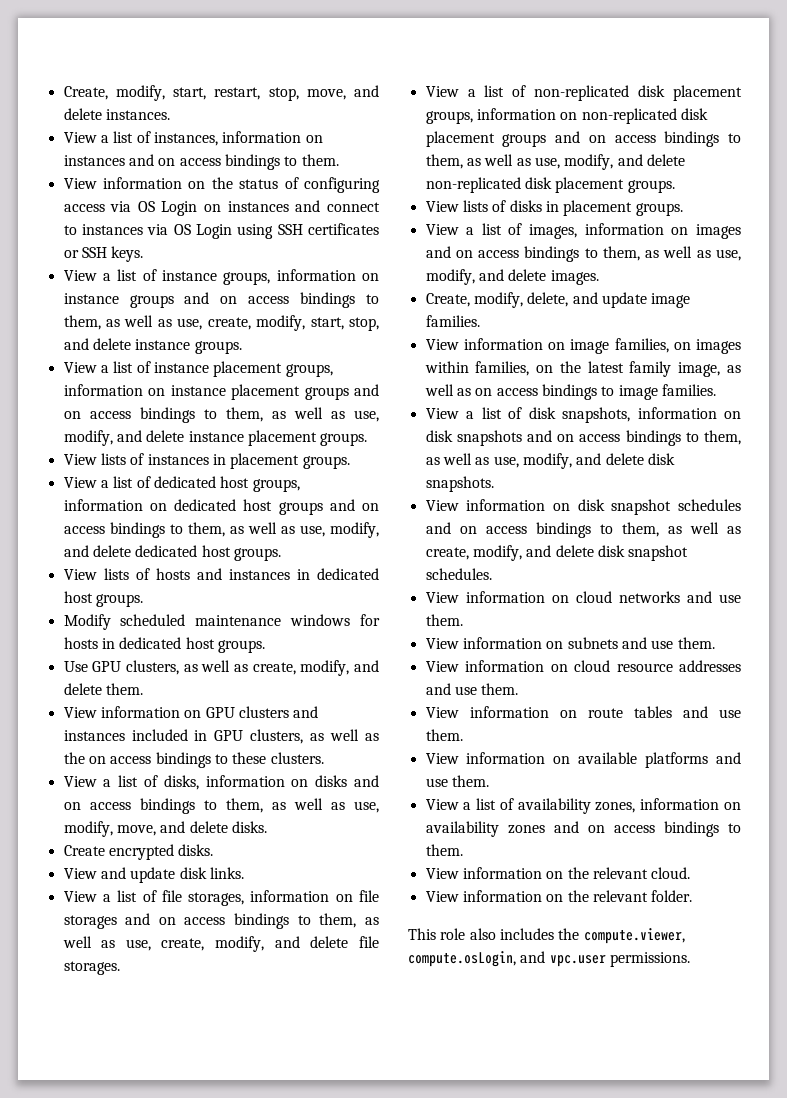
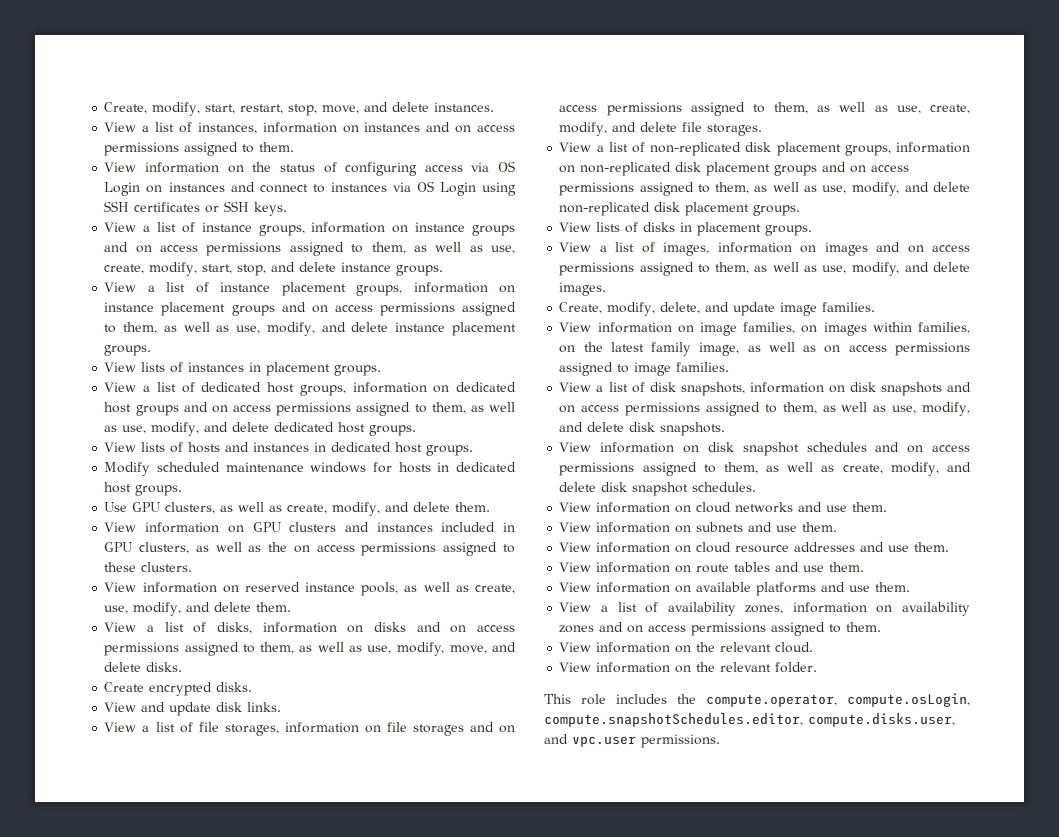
- View a list of instances, information on instances and on access bindings to them.
+ View a list of instances, information on instances and on access permissions assigned to them.
- View a list of instance groups, information on instance groups and on access bindings to them, as well as use, create, modify, start, stop, and delete instance groups.
+ View a list of instance groups, information on instance groups and on access permissions assigned to them, as well as use, create, modify, start, stop, and delete instance groups.
- View a list of instance placement groups, information on instance placement groups and on access bindings to them, as well as use, modify, and delete instance placement groups.
+ View a list of instance placement groups, information on instance placement groups and on access permissions assigned to them, as well as use, modify, and delete instance placement groups.
- View a list of dedicated host groups, information on dedicated host groups and on access bindings to them, as well as use, modify, and delete dedicated host groups.
+ View a list of dedicated host groups, information on dedicated host groups and on access permissions assigned to them, as well as use, modify, and delete dedicated host groups.
- View information on GPU clusters and instances included in GPU clusters, as well as the on access bindings to these clusters.
+ View information on GPU clusters and instances included in GPU clusters, as well as the on access permissions assigned to these clusters.
+ View information on reserved instance pools, as well as create, use, modify, and delete them.
- View a list of disks, information on disks and on access bindings to them, as well as use, modify, move, and delete disks.
+ View a list of disks, information on disks and on access permissions assigned to them, as well as use, modify, move, and delete disks.
- View a list of file storages, information on file storages and on access bindings to them, as well as use, create, modify, and delete file storages.
+ View a list of file storages, information on file storages and on access permissions assigned to them, as well as use, create, modify, and delete file storages.
- View a list of non-replicated disk placement groups, information on non-replicated disk placement groups and on access bindings to them, as well as use, modify, and delete non-replicated disk placement groups.
+ View a list of non-replicated disk placement groups, information on non-replicated disk placement groups and on access permissions assigned to them, as well as use, modify, and delete non-replicated disk placement groups.
- View a list of images, information on images and on access bindings to them, as well as use, modify, and delete images.
+ View a list of images, information on images and on access permissions assigned to them, as well as use, modify, and delete images.
- View information on image families, on images within families, on the latest family image, as well as on access bindings to image families.
+ View information on image families, on images within families, on the latest family image, as well as on access permissions assigned to image families.
- View a list of disk snapshots, information on disk snapshots and on access bindings to them, as well as use, modify, and delete disk snapshots.
+ View a list of disk snapshots, information on disk snapshots and on access permissions assigned to them, as well as use, modify, and delete disk snapshots.
- View information on disk snapshot schedules and on access bindings to them, as well as create, modify, and delete disk snapshot schedules.
+ View information on disk snapshot schedules and on access permissions assigned to them, as well as create, modify, and delete disk snapshot schedules.
- View a list of availability zones, information on availability zones and on access bindings to them.
+ View a list of availability zones, information on availability zones and on access permissions assigned to them.
- This role also includes the compute.viewer, compute.osLogin, and vpc.user permissions.
+ This role includes the compute.operator, compute.osLogin, compute.snapshotSchedules.editor, compute.disks.user, and vpc.user permissions.

